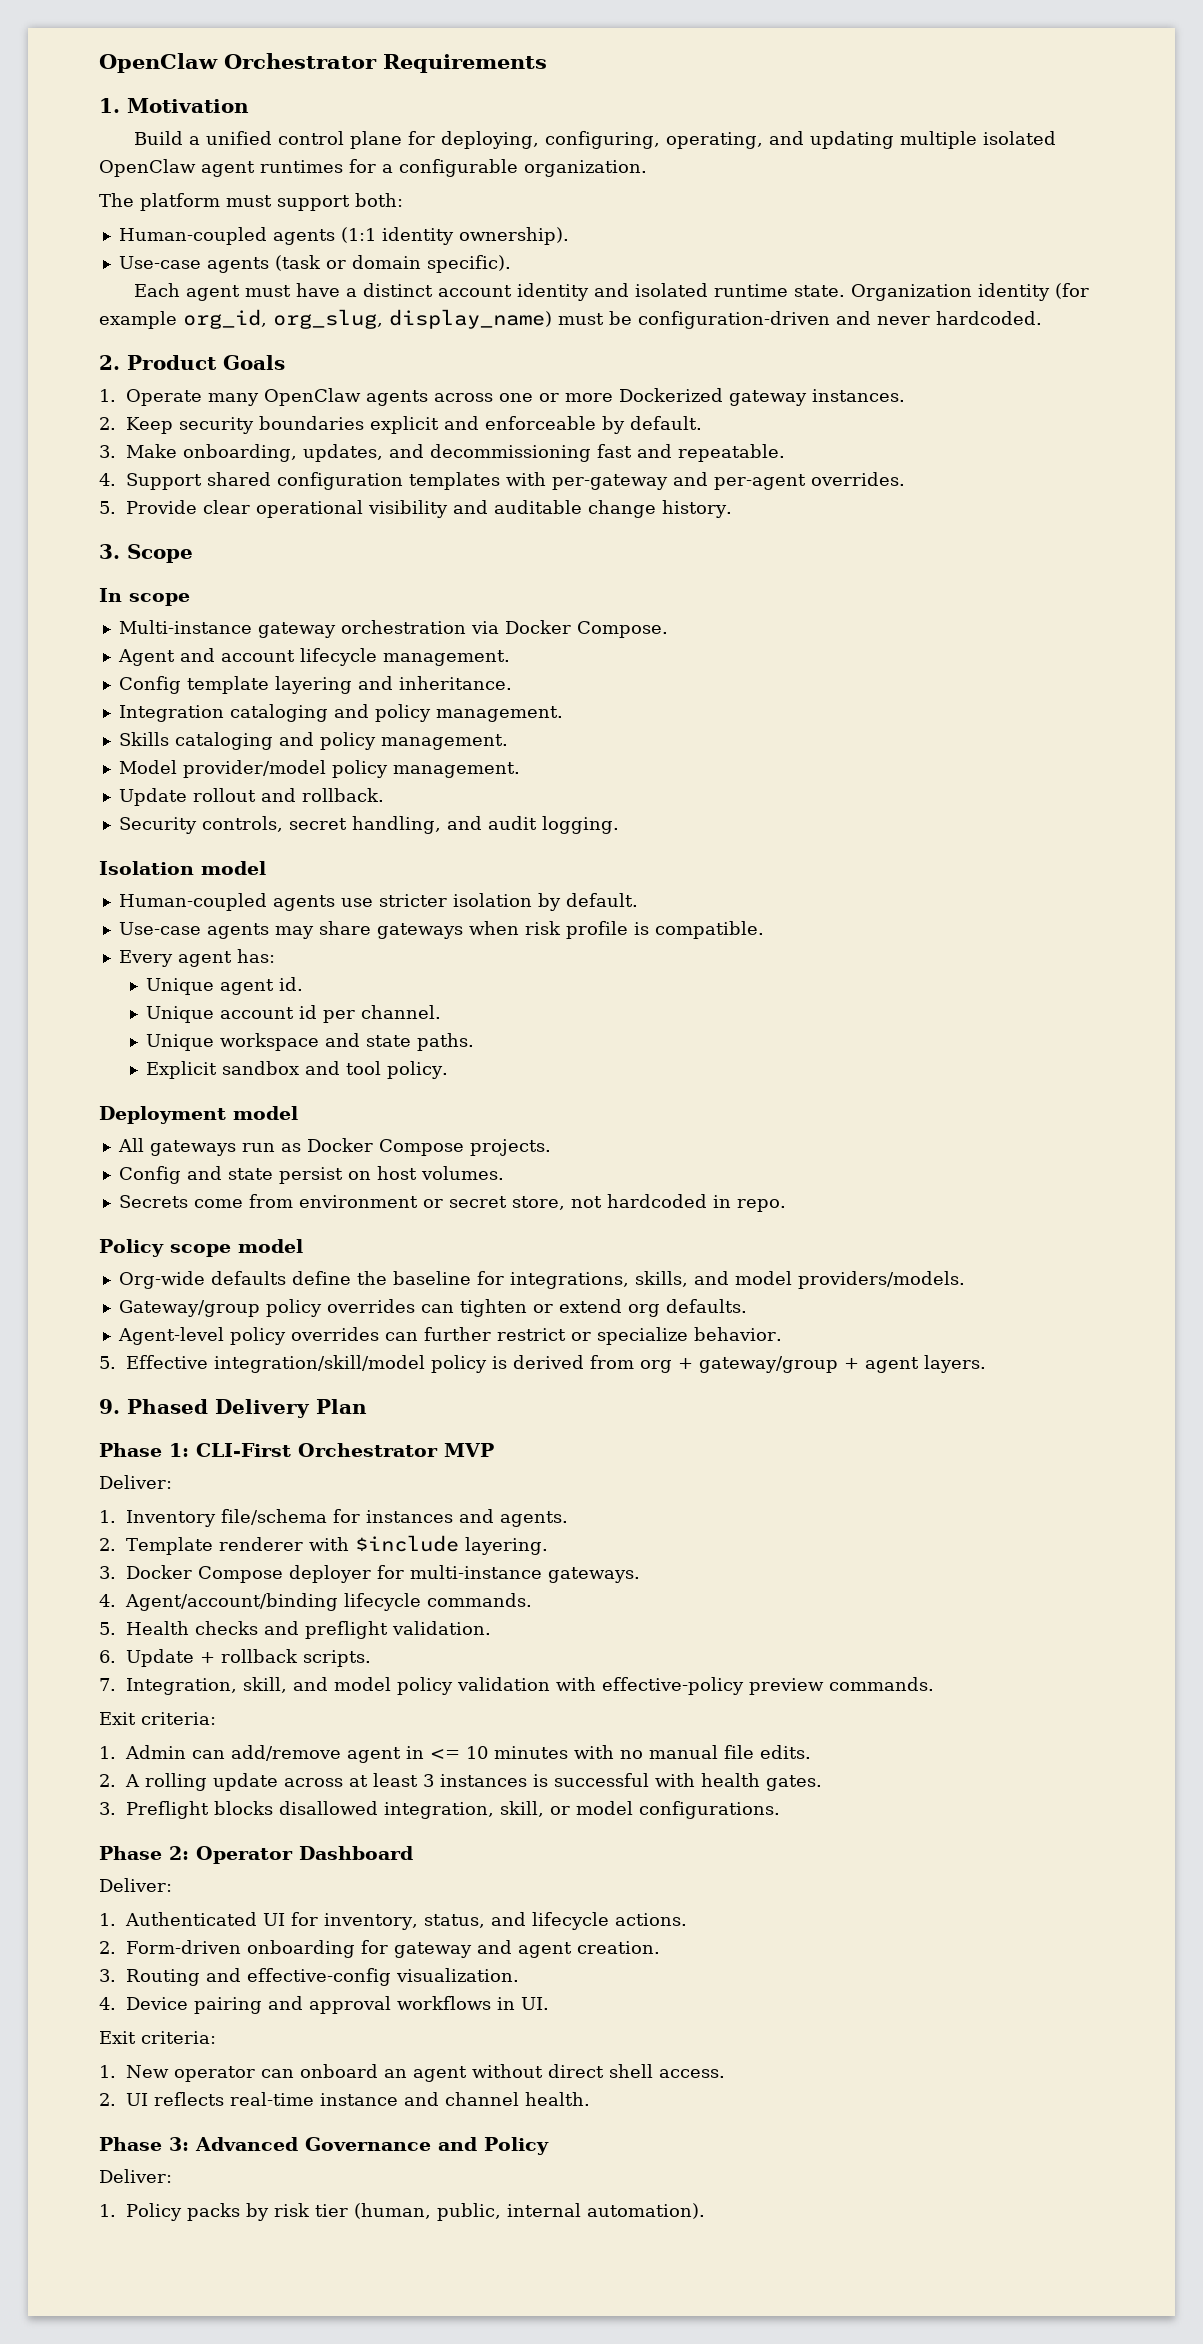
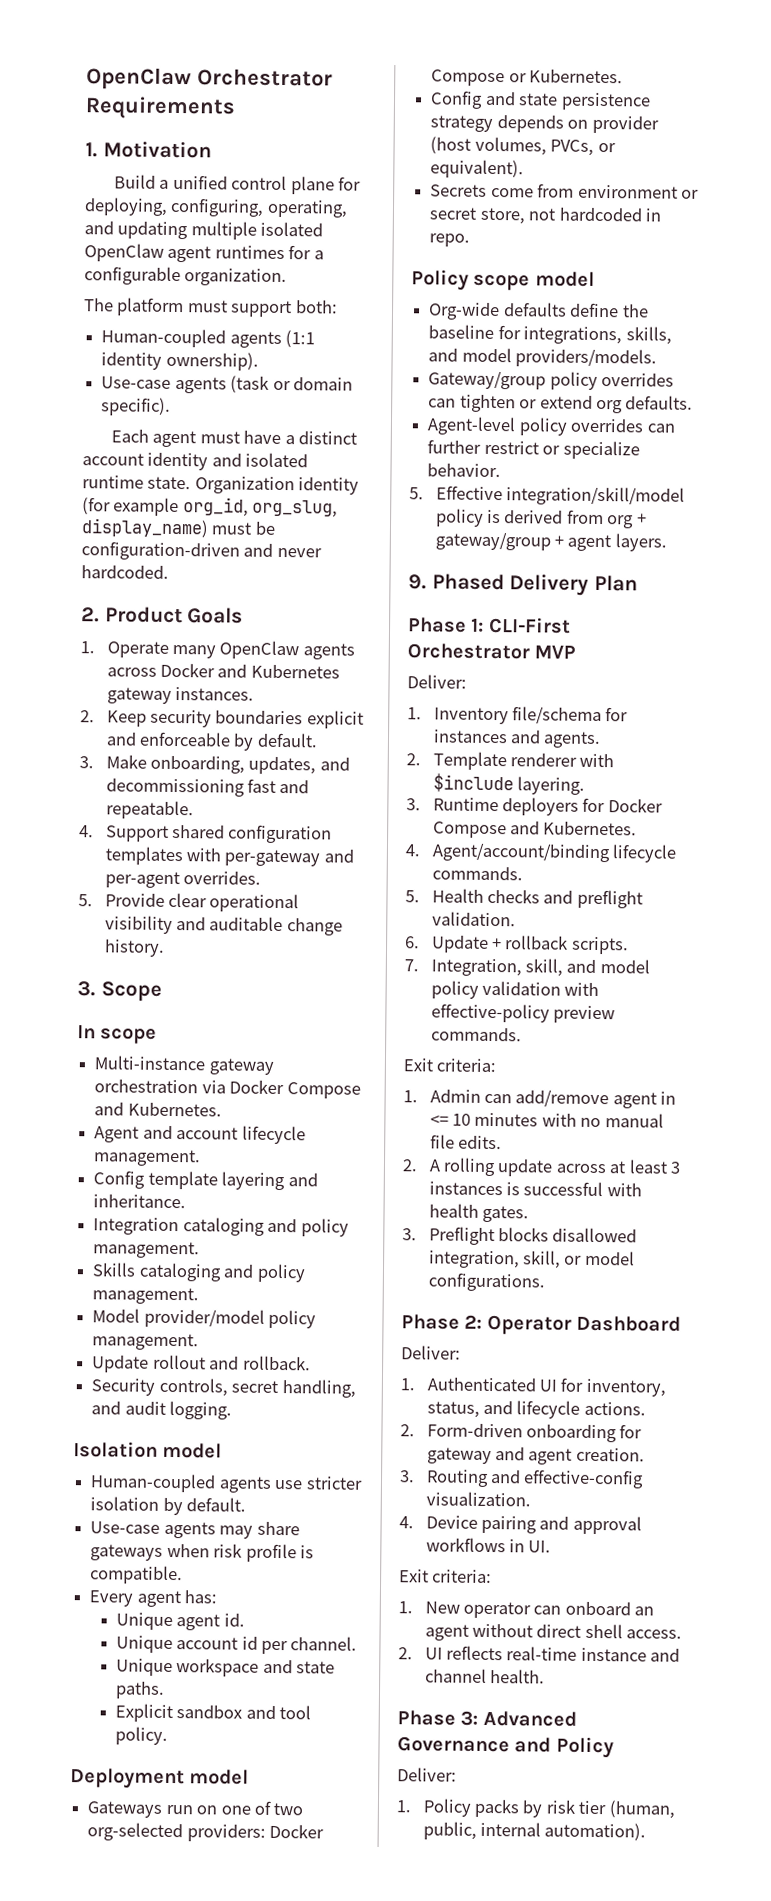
- 1. Operate many OpenClaw agents across one or more Dockerized gateway instances.
+ 1. Operate many OpenClaw agents across Docker and Kubernetes gateway instances.
- Multi-instance gateway orchestration via Docker Compose.
+ Multi-instance gateway orchestration via Docker Compose and Kubernetes.
- All gateways run as Docker Compose projects.
- Config and state persist on host volumes.
+ Gateways run on one of two org-selected providers: Docker Compose or Kubernetes.
+ Config and state persistence strategy depends on provider (host volumes, PVCs, or equivalent).
- 3. Docker Compose deployer for multi-instance gateways.
+ 3. Runtime deployers for Docker Compose and Kubernetes.

